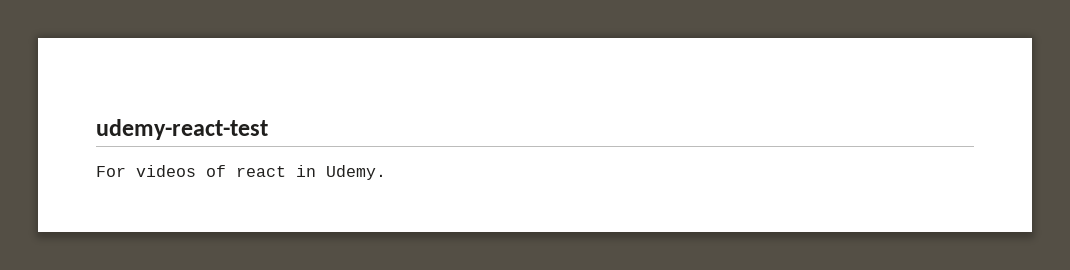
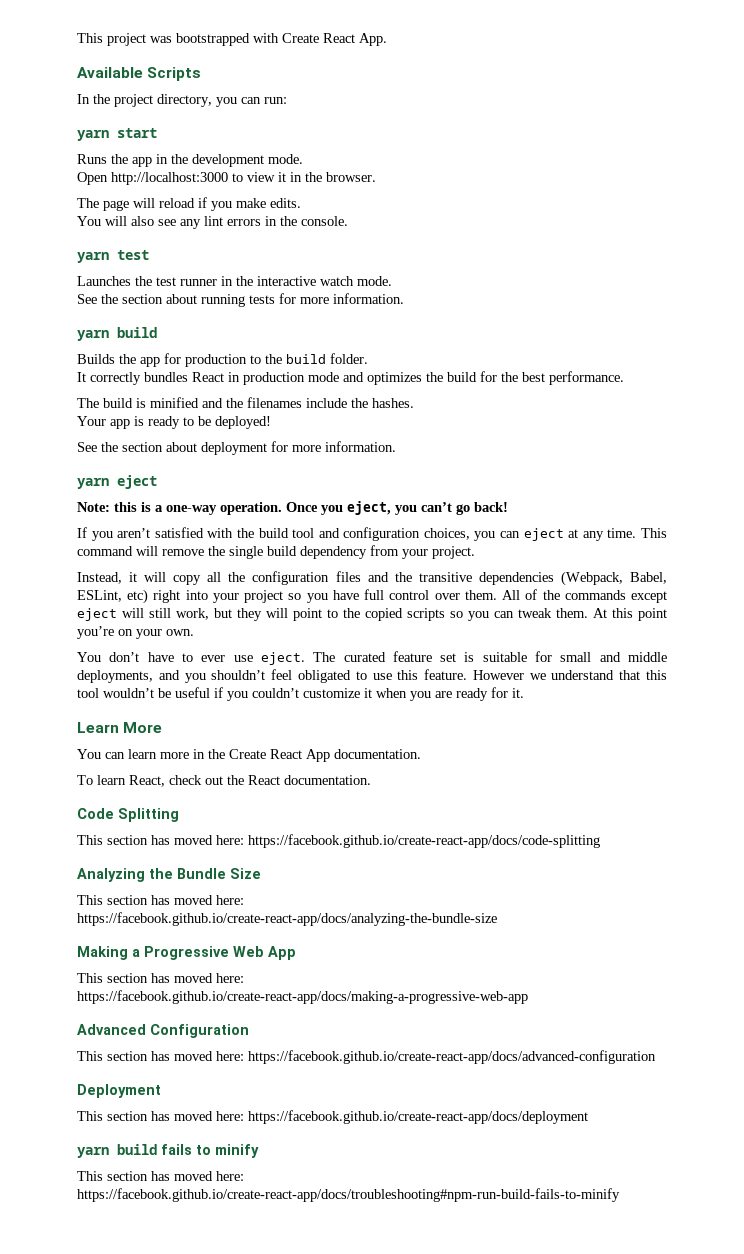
- udemy-react-test
- For videos of react in Udemy.
+ This project was bootstrapped with Create React App.
+ Available Scripts
+ In the project directory, you can run:
+ yarn start
+ Runs the app in the development mode.
+ Open http://localhost:3000 to view it in the browser.
+ The page will reload if you make edits.
+ You will also see any lint errors in the console.
+ yarn test
+ Launches the test runner in the interactive watch mode.
+ See the section about running tests for more information.
+ yarn build
+ Builds the app for production to the build folder.
+ It correctly bundles React in production mode and optimizes the build for the best performance.
+ The build is minified and the filenames include the hashes.
+ Your app is ready to be deployed!
+ See the section about deployment for more information.
+ yarn eject
+ Note: this is a one-way operation. Once you eject, you can’t go back!
+ If you aren’t satisfied with the build tool and configuration choices, you can eject at any time. This command will remove the single build dependency from your project.
+ Instead, it will copy all the configuration files and the transitive dependencies (Webpack, Babel, ESLint, etc) right into your project so you have full control over them. All of the commands except eject will still work, but they will point to the copied scripts so you can tweak them. At this point you’re on your own.
+ You don’t have to ever use eject. The curated feature set is suitable for small and middle deployments, and you shouldn’t feel obligated to use this feature. However we understand that this tool wouldn’t be useful if you couldn’t customize it when you are ready for it.
+ Learn More
+ You can learn more in the Create React App documentation.
+ To learn React, check out the React documentation.
+ Code Splitting
+ This section has moved here: https://facebook.github.io/create-react-app/docs/code-splitting
+ Analyzing the Bundle Size
+ This section has moved here: https://facebook.github.io/create-react-app/docs/analyzing-the-bundle-size
+ Making a Progressive Web App
+ This section has moved here: https://facebook.github.io/create-react-app/docs/making-a-progressive-web-app
+ Advanced Configuration
+ This section has moved here: https://facebook.github.io/create-react-app/docs/advanced-configuration
+ Deployment
+ This section has moved here: https://facebook.github.io/create-react-app/docs/deployment
+ yarn build fails to minify
+ This section has moved here: https://facebook.github.io/create-react-app/docs/troubleshooting#npm-run-build-fails-to-minify

